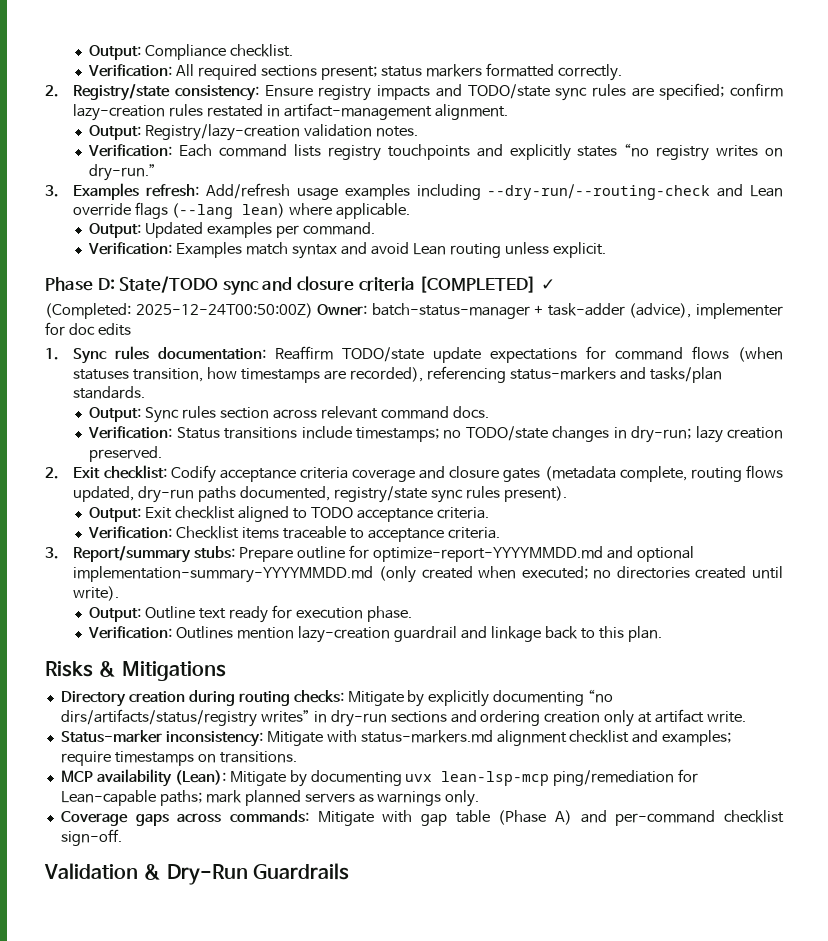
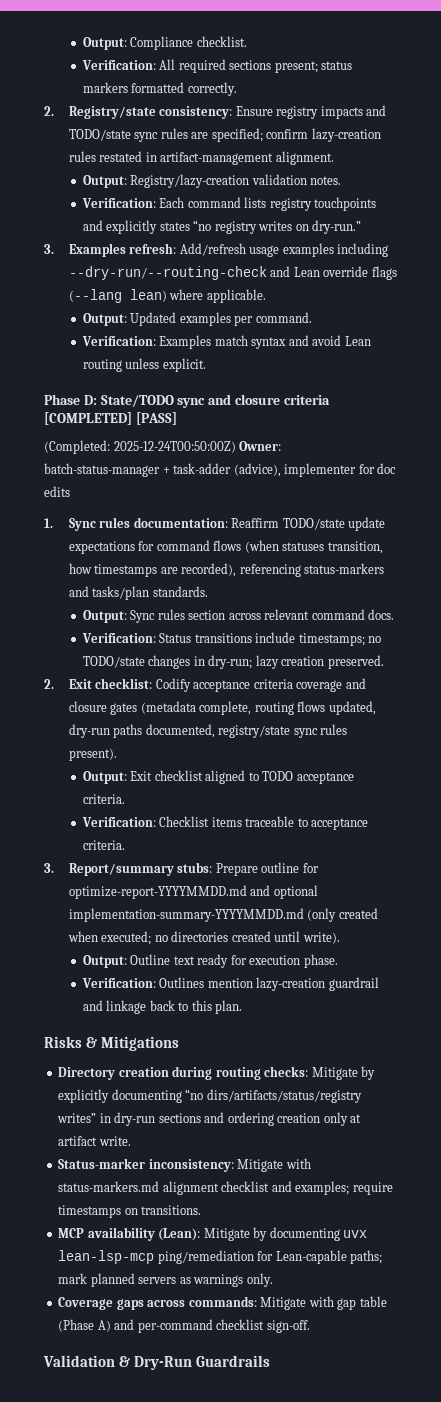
- Phase D: State/TODO sync and closure criteria [COMPLETED] ✓
+ Phase D: State/TODO sync and closure criteria [COMPLETED] [PASS]

